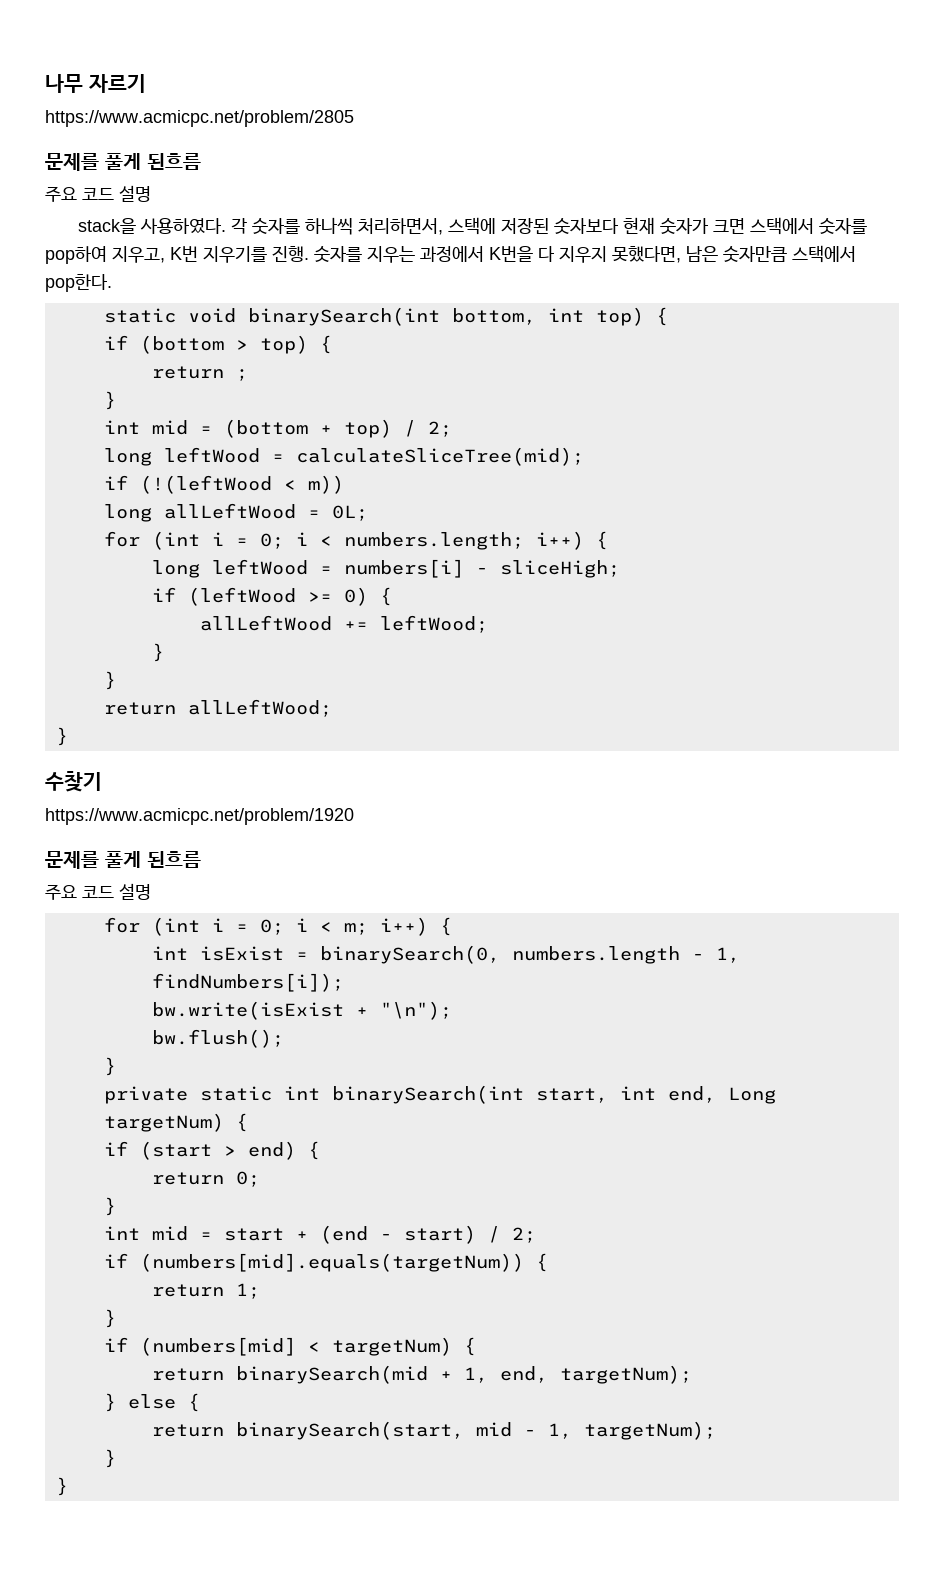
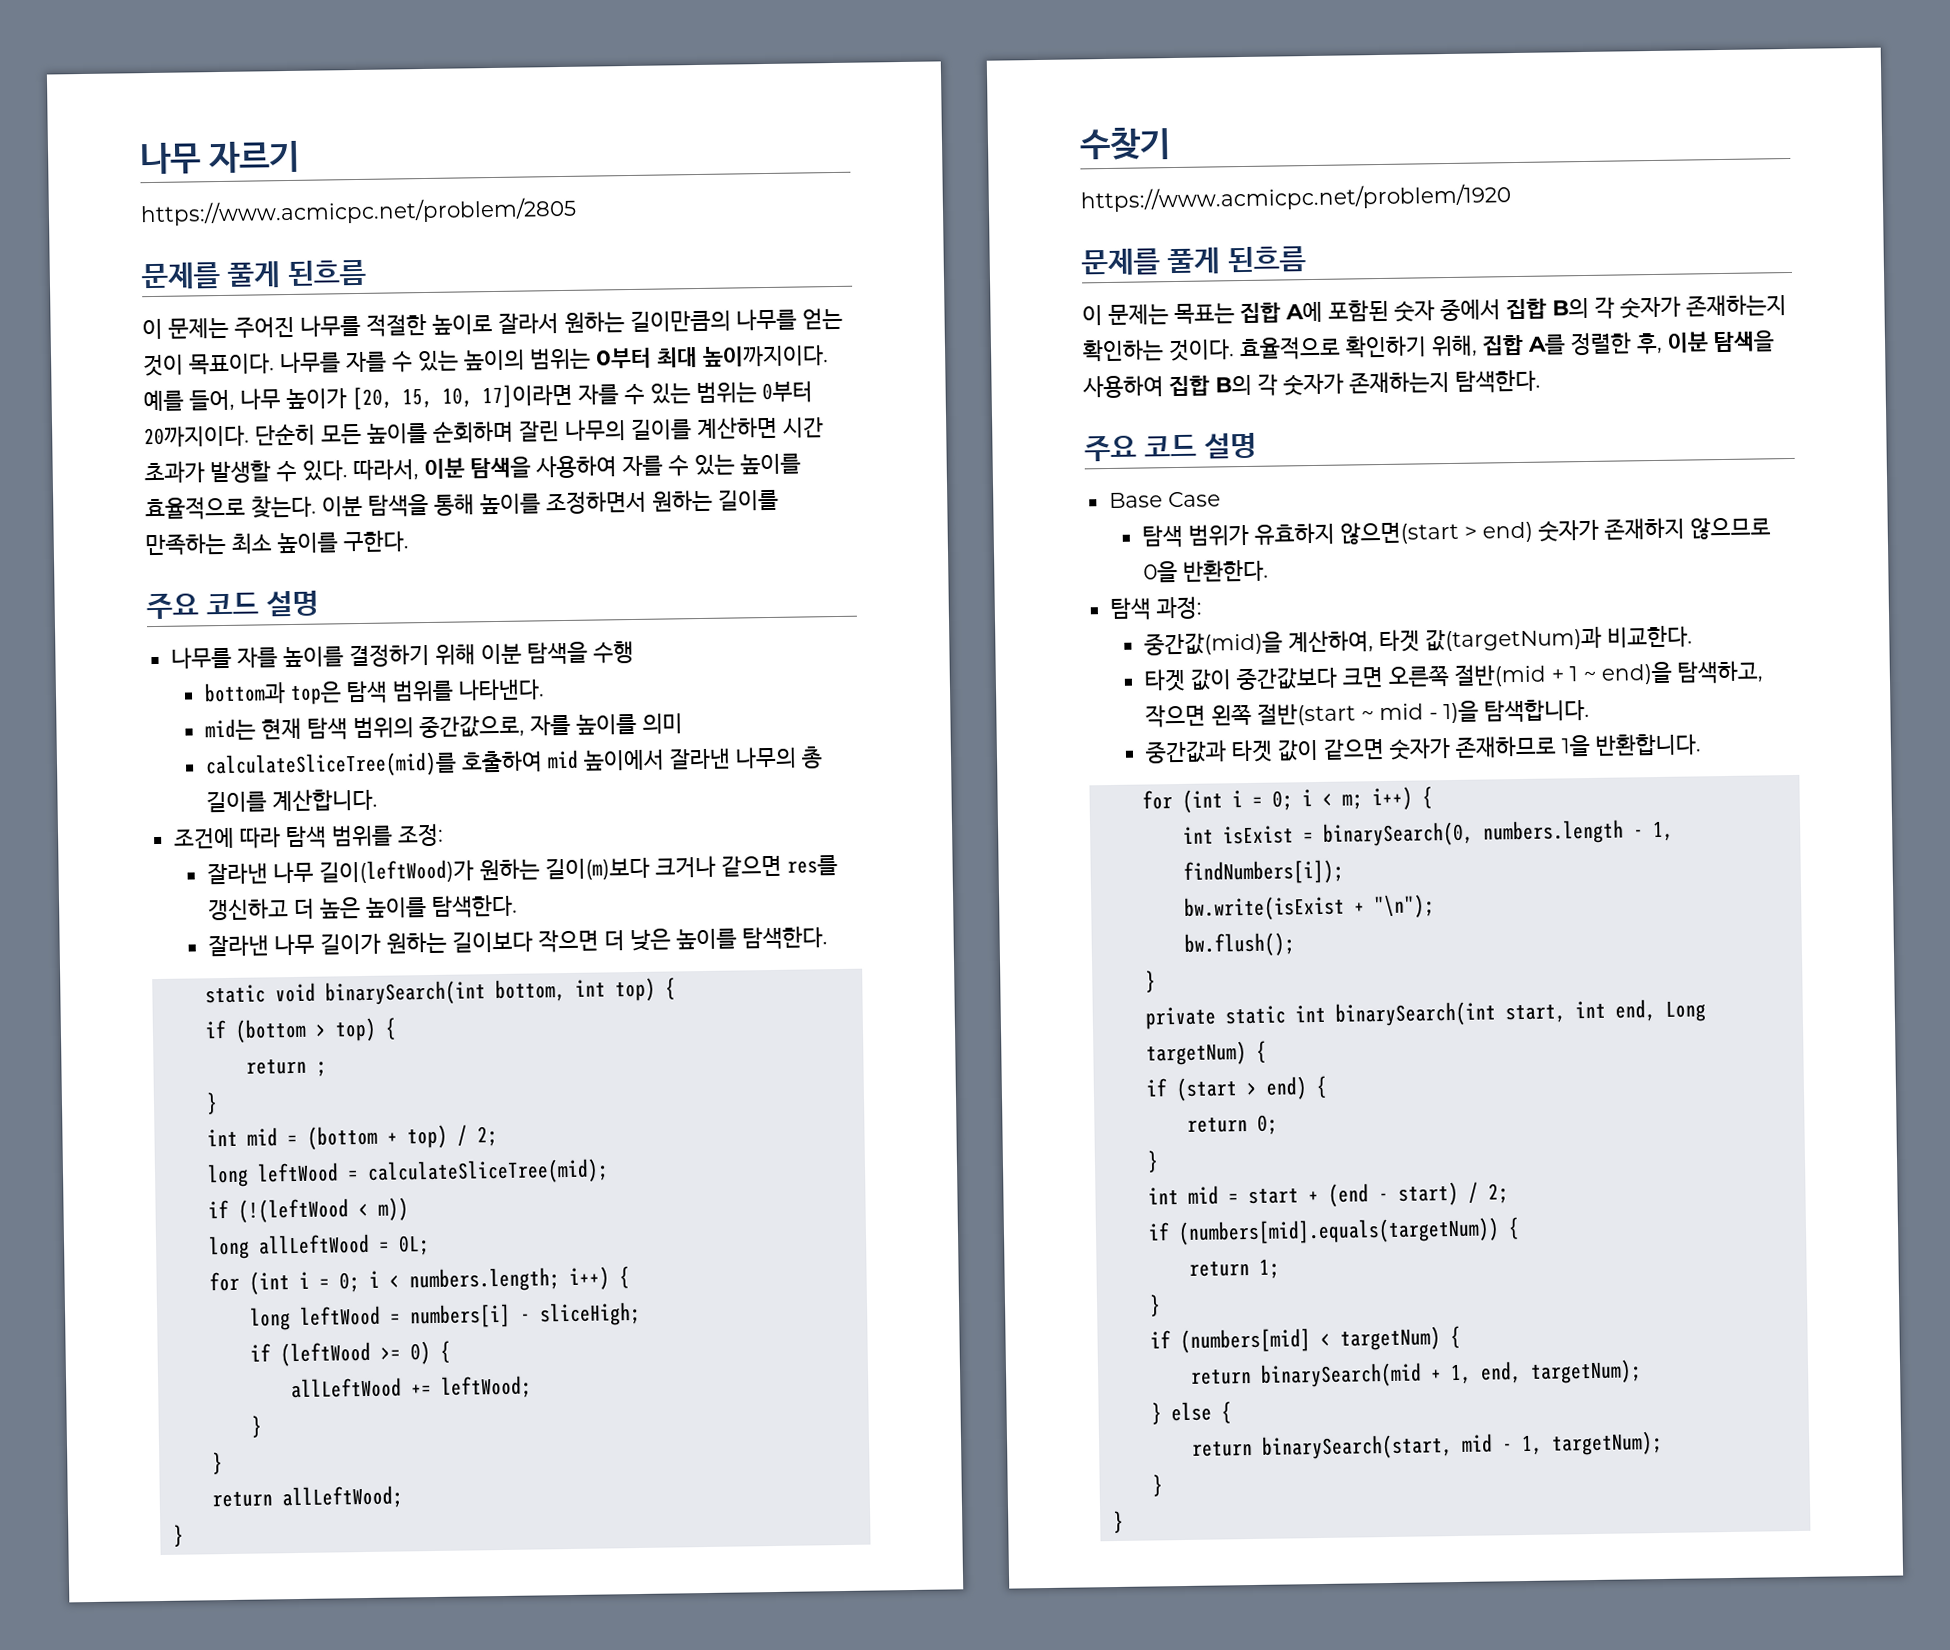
  https://www.acmicpc.net/problem/2805
  문제를 풀게 된흐름
+ 이 문제는 주어진 나무를 적절한 높이로 잘라서 원하는 길이만큼의 나무를 얻는 것이 목표이다. 나무를 자를 수 있는 높이의 범위는 0부터 최대 높이까지이다. 예를 들어, 나무 높이가 [20, 15, 10, 17]이라면 자를 수 있는 범위는 0부터 20까지이다. 단순히 모든 높이를 순회하며 잘린 나무의 길이를 계산하면 시간 초과가 발생할 수 있다. 따라서, 이분 탐색을 사용하여 자를 수 있는 높이를 효율적으로 찾는다. 이분 탐색을 통해 높이를 조정하면서 원하는 길이를 만족하는 최소 높이를 구한다.
  주요 코드 설명
- stack을 사용하였다. 각 숫자를 하나씩 처리하면서, 스택에 저장된 숫자보다 현재 숫자가 크면 스택에서 숫자를 pop하여 지우고, K번 지우기를 진행. 숫자를 지우는 과정에서 K번을 다 지우지 못했다면, 남은 숫자만큼 스택에서 pop한다.
+ 나무를 자를 높이를 결정하기 위해 이분 탐색을 수행
+ bottom과 top은 탐색 범위를 나타낸다.
+ mid는 현재 탐색 범위의 중간값으로, 자를 높이를 의미
+ calculateSliceTree(mid)를 호출하여 mid 높이에서 잘라낸 나무의 총 길이를 계산합니다.
+ 조건에 따라 탐색 범위를 조정:
+ 잘라낸 나무 길이(leftWood)가 원하는 길이(m)보다 크거나 같으면 res를 갱신하고 더 높은 높이를 탐색한다.
+ 잘라낸 나무 길이가 원하는 길이보다 작으면 더 낮은 높이를 탐색한다.
  https://www.acmicpc.net/problem/1920
  문제를 풀게 된흐름
+ 이 문제는 목표는 집합 A에 포함된 숫자 중에서 집합 B의 각 숫자가 존재하는지 확인하는 것이다. 효율적으로 확인하기 위해, 집합 A를 정렬한 후, 이분 탐색을 사용하여 집합 B의 각 숫자가 존재하는지 탐색한다.
  주요 코드 설명
+ Base Case
+ 탐색 범위가 유효하지 않으면(start > end) 숫자가 존재하지 않으므로 0을 반환한다.
+ 탐색 과정:
+ 중간값(mid)을 계산하여, 타겟 값(targetNum)과 비교한다.
+ 타겟 값이 중간값보다 크면 오른쪽 절반(mid + 1 ~ end)을 탐색하고, 작으면 왼쪽 절반(start ~ mid - 1)을 탐색합니다.
+ 중간값과 타겟 값이 같으면 숫자가 존재하므로 1을 반환합니다.

